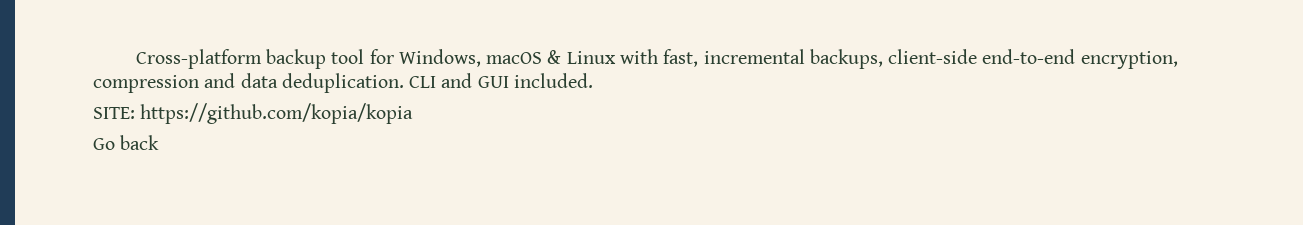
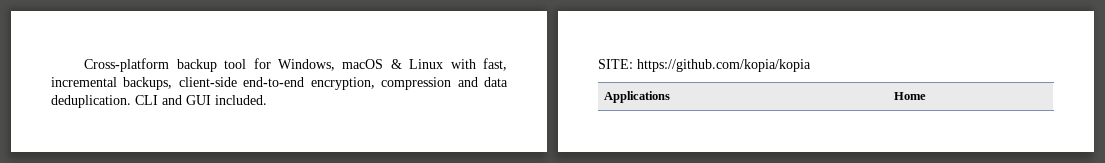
- Go back
+ Applications | Home

